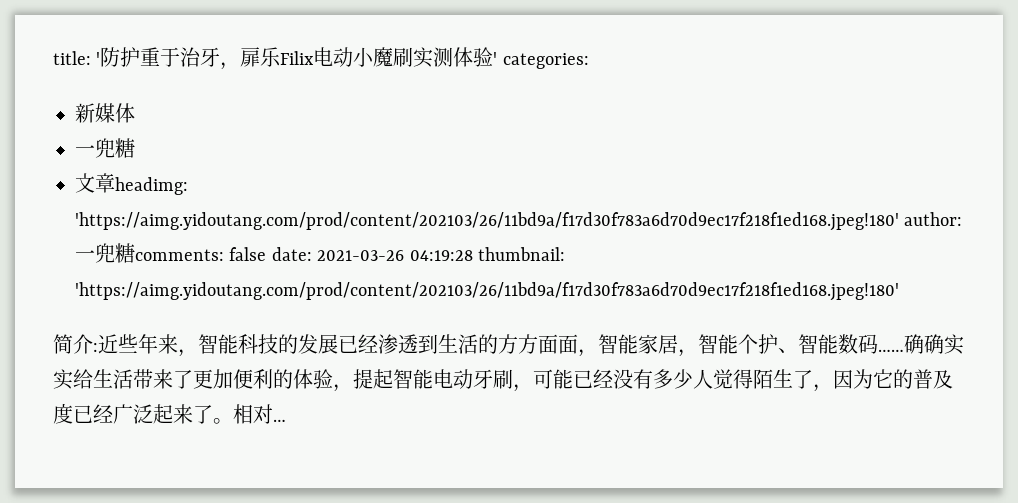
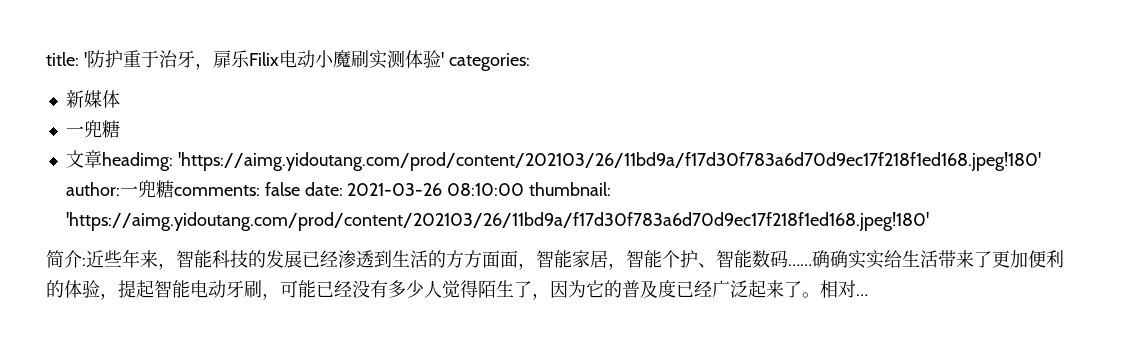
- 文章headimg: 'https://aimg.yidoutang.com/prod/content/202103/26/11bd9a/f17d30f783a6d70d9ec17f218f1ed168.jpeg!180' author:一兜糖comments: false date: 2021-03-26 04:19:28 thumbnail: 'https://aimg.yidoutang.com/prod/content/202103/26/11bd9a/f17d30f783a6d70d9ec17f218f1ed168.jpeg!180'
+ 文章headimg: 'https://aimg.yidoutang.com/prod/content/202103/26/11bd9a/f17d30f783a6d70d9ec17f218f1ed168.jpeg!180' author:一兜糖comments: false date: 2021-03-26 08:10:00 thumbnail: 'https://aimg.yidoutang.com/prod/content/202103/26/11bd9a/f17d30f783a6d70d9ec17f218f1ed168.jpeg!180'

